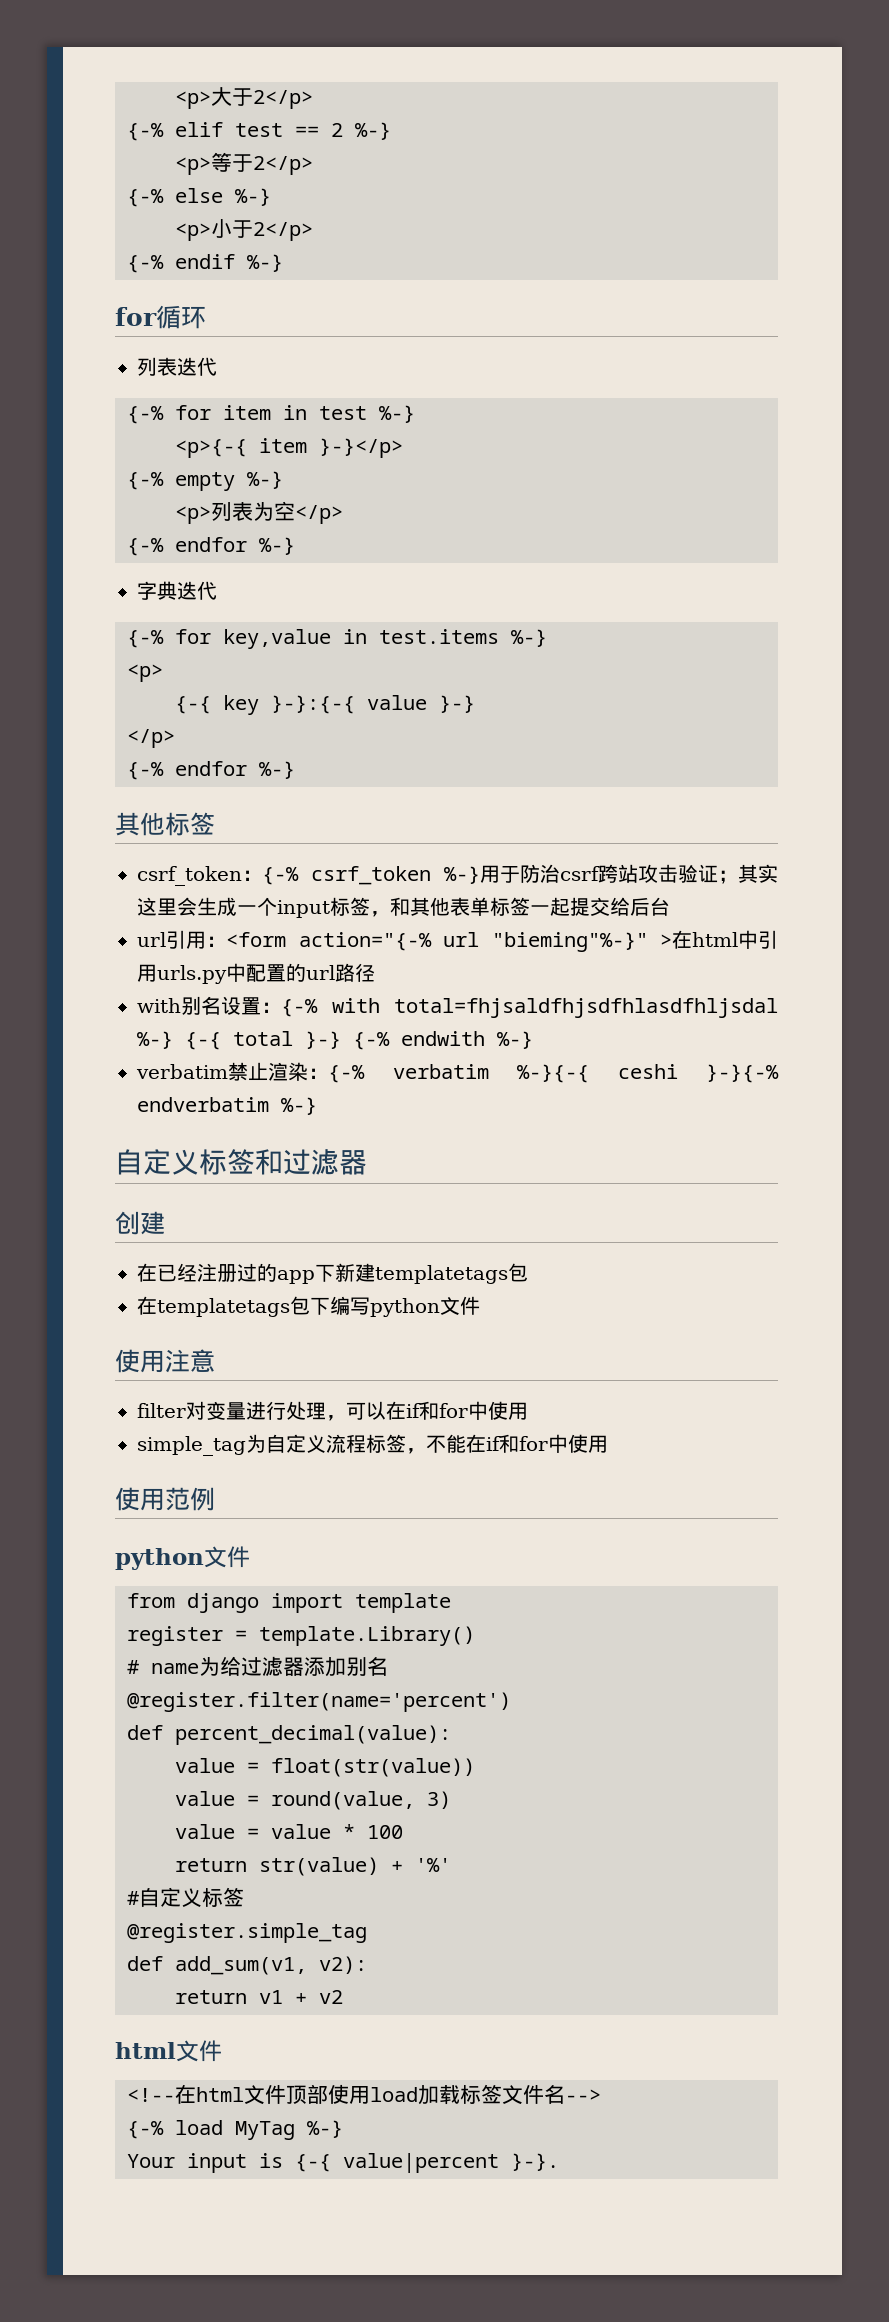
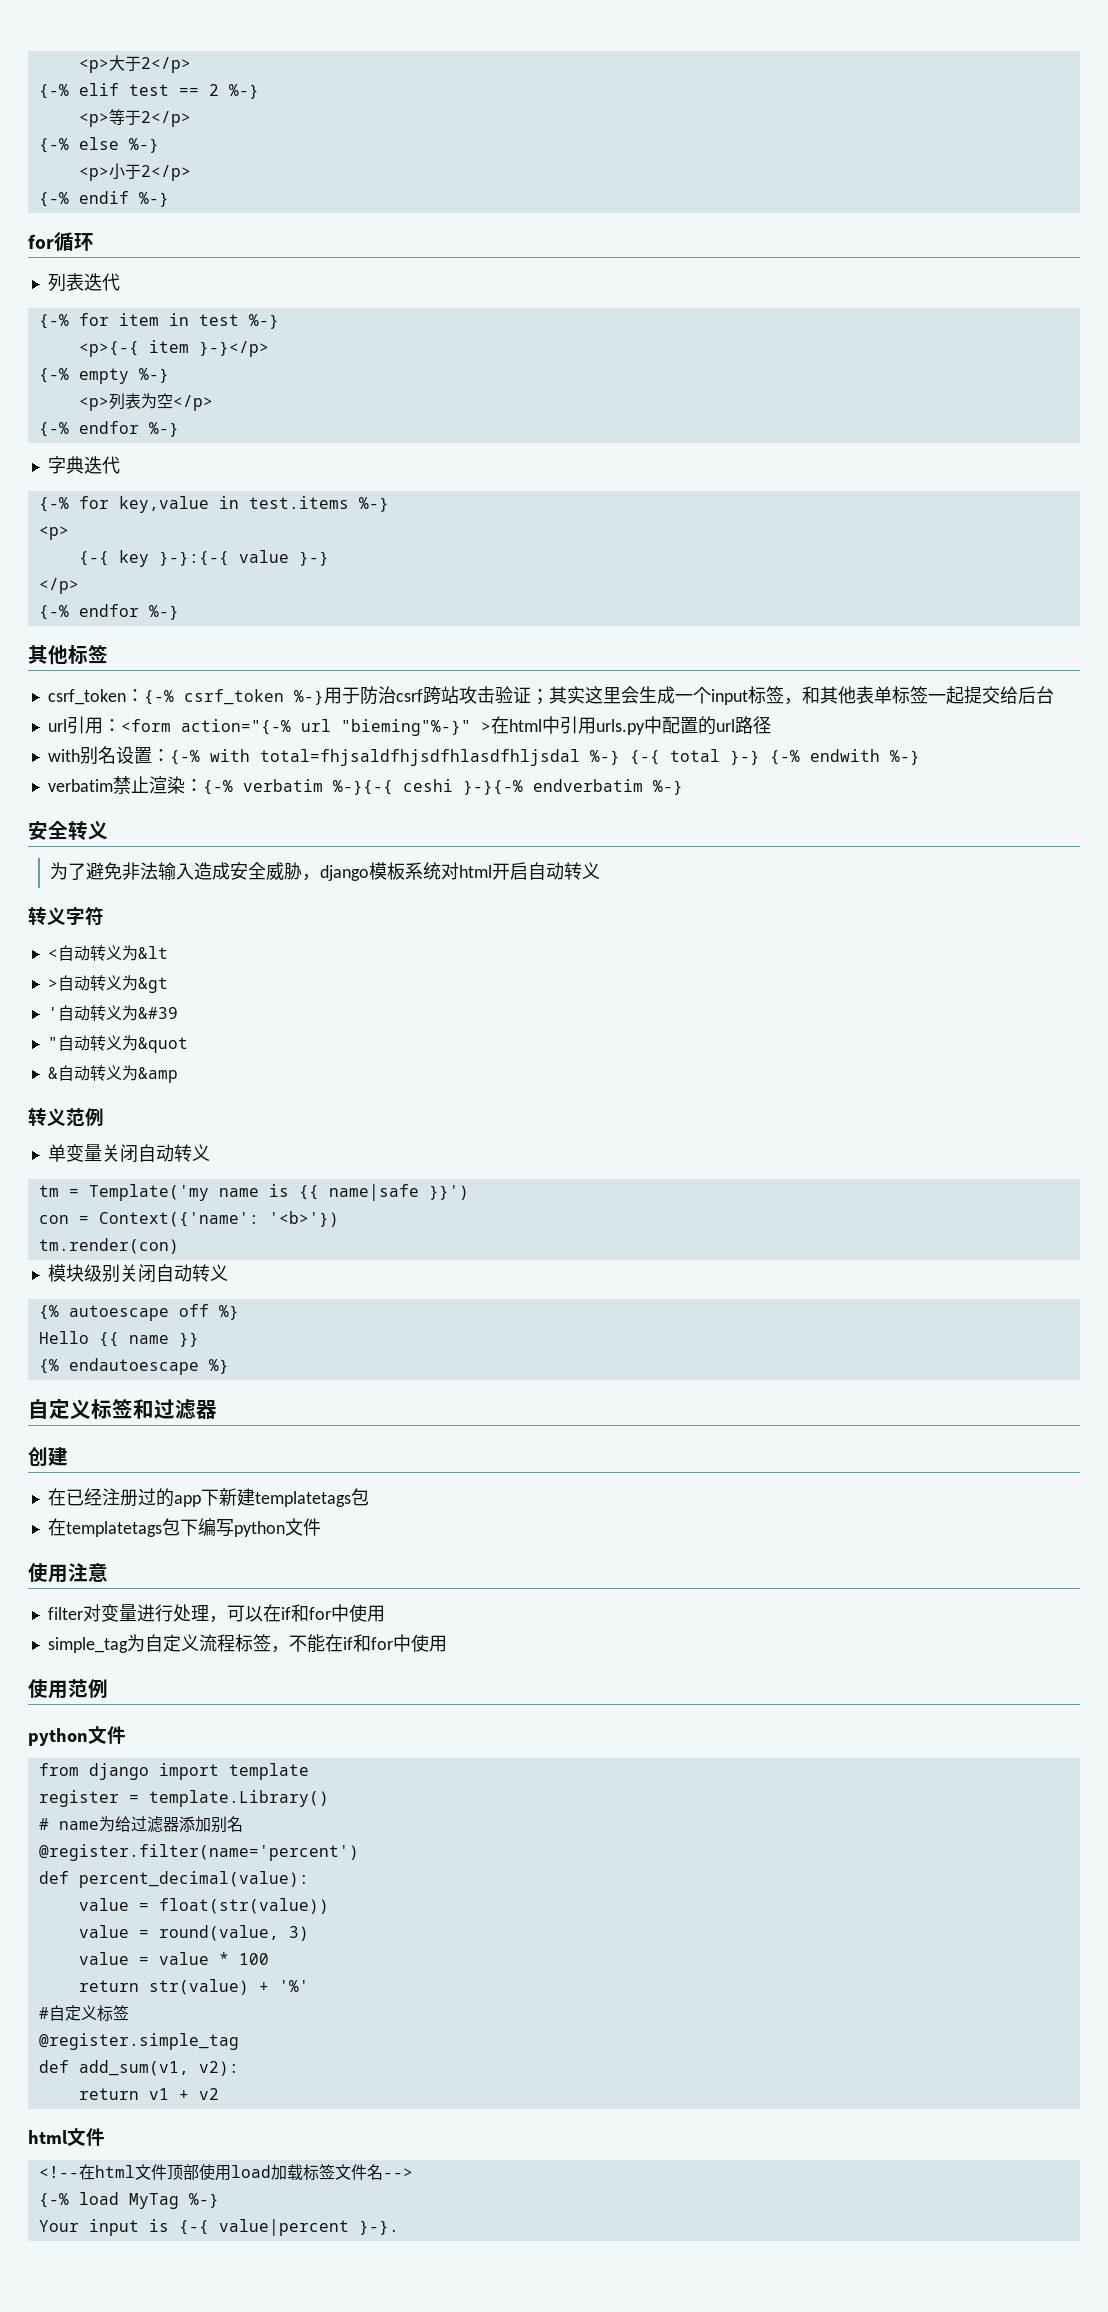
+ 安全转义
+ 为了避免非法输入造成安全威胁，django模板系统对html开启自动转义
+ 转义字符
+ <自动转义为&lt
+ >自动转义为&gt
+ '自动转义为&#39
+ "自动转义为&quot
+ &自动转义为&amp
+ 转义范例
+ 单变量关闭自动转义
+ tm = Template('my name is {{ name|safe }}')
+ con = Context({'name': '<b>'})
+ tm.render(con)
+ 模块级别关闭自动转义
+ {% autoescape off %}
+ Hello {{ name }}
+ {% endautoescape %}

